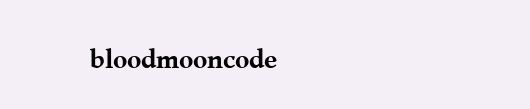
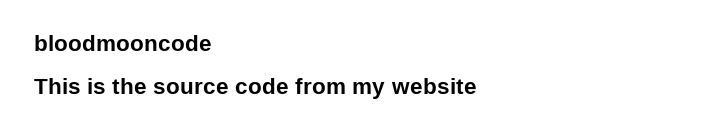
+ This is the source code from my website

